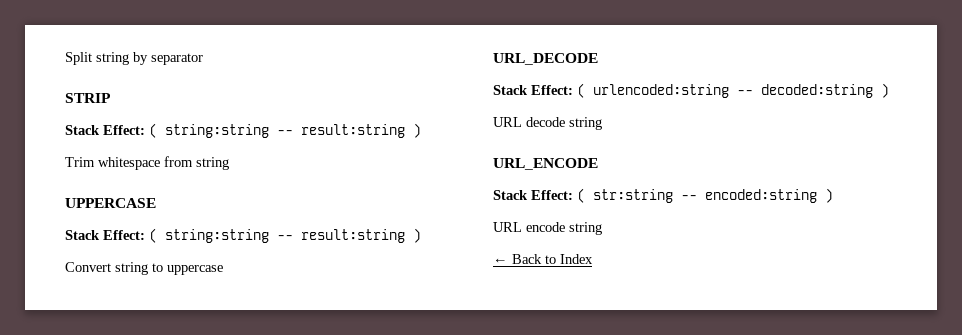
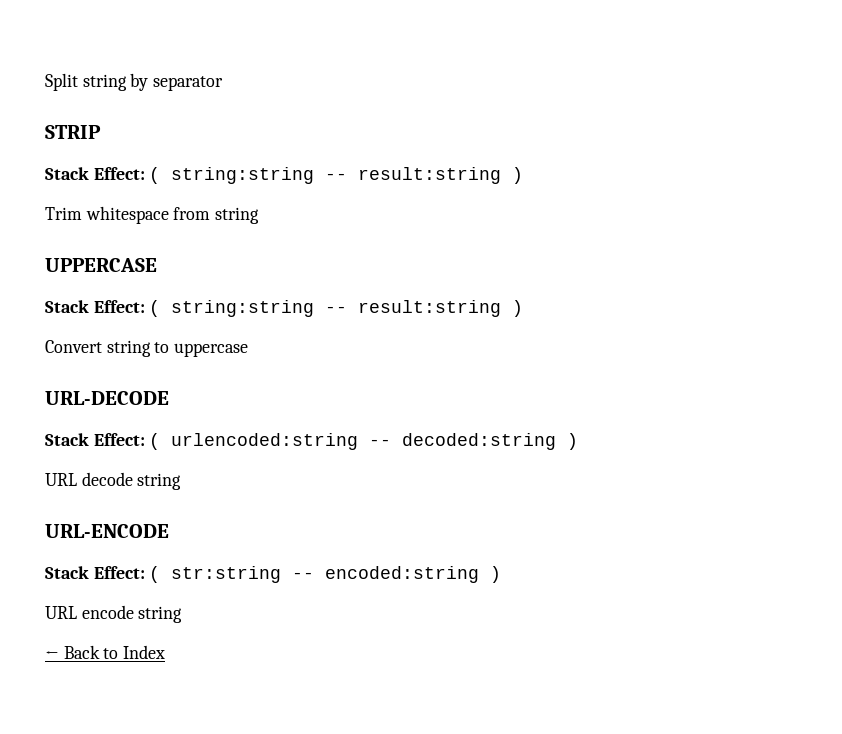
- URL_DECODE
+ URL-DECODE
- URL_ENCODE
+ URL-ENCODE

